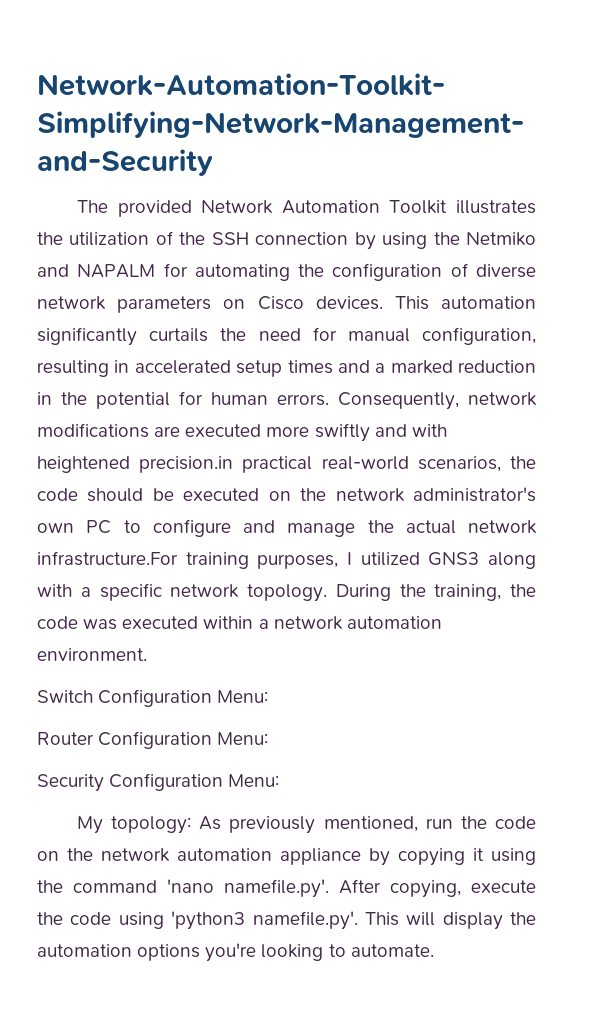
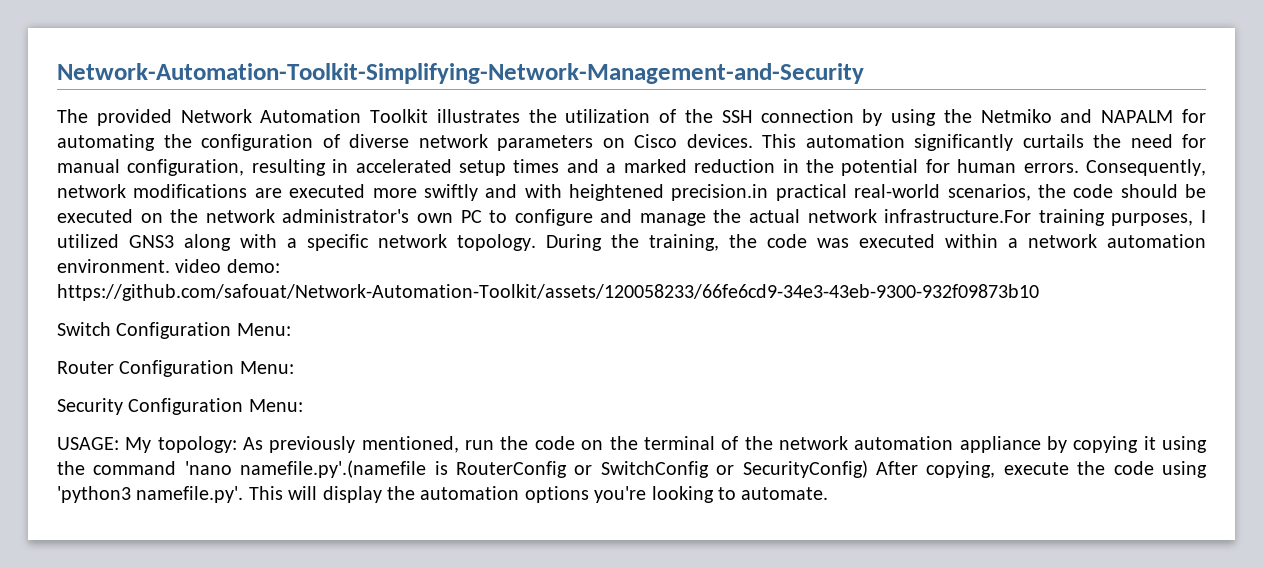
- During the training, the code was executed within a network automation environment.
+ During the training, the code was executed within a network automation environment. video demo: https://github.com/safouat/Network-Automation-Toolkit/assets/120058233/66fe6cd9-34e3-43eb-9300-932f09873b10
- My topology: As previously mentioned, run the code on the network automation appliance by copying it using the command 'nano namefile.py'. After copying, execute the code using 'python3 namefile.py'. This will display the automation options you're looking to automate.
+ USAGE: My topology: As previously mentioned, run the code on the terminal of the network automation appliance by copying it using the command 'nano namefile.py'.(namefile is RouterConfig or SwitchConfig or SecurityConfig) After copying, execute the code using 'python3 namefile.py'. This will display the automation options you're looking to automate.

